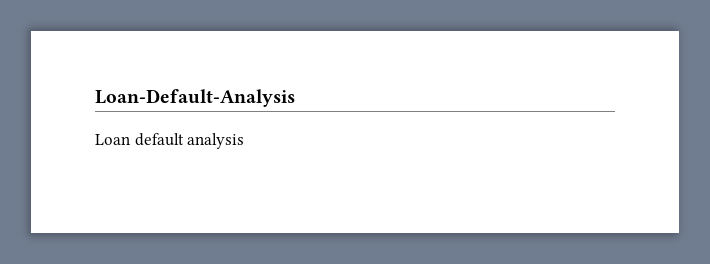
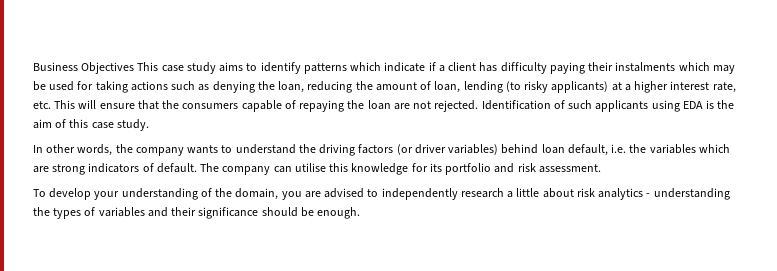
- Loan-Default-Analysis
- Loan default analysis
+ Business Objectives This case study aims to identify patterns which indicate if a client has difficulty paying their instalments which may be used for taking actions such as denying the loan, reducing the amount of loan, lending (to risky applicants) at a higher interest rate, etc. This will ensure that the consumers capable of repaying the loan are not rejected. Identification of such applicants using EDA is the aim of this case study.
+ In other words, the company wants to understand the driving factors (or driver variables) behind loan default, i.e. the variables which are strong indicators of default. The company can utilise this knowledge for its portfolio and risk assessment.
+ To develop your understanding of the domain, you are advised to independently research a little about risk analytics - understanding the types of variables and their significance should be enough.

